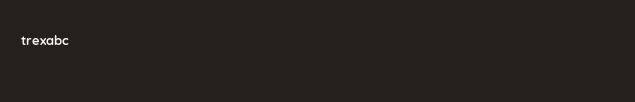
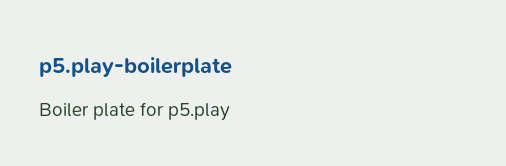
- trexabc
+ p5.play-boilerplate
+ Boiler plate for p5.play

